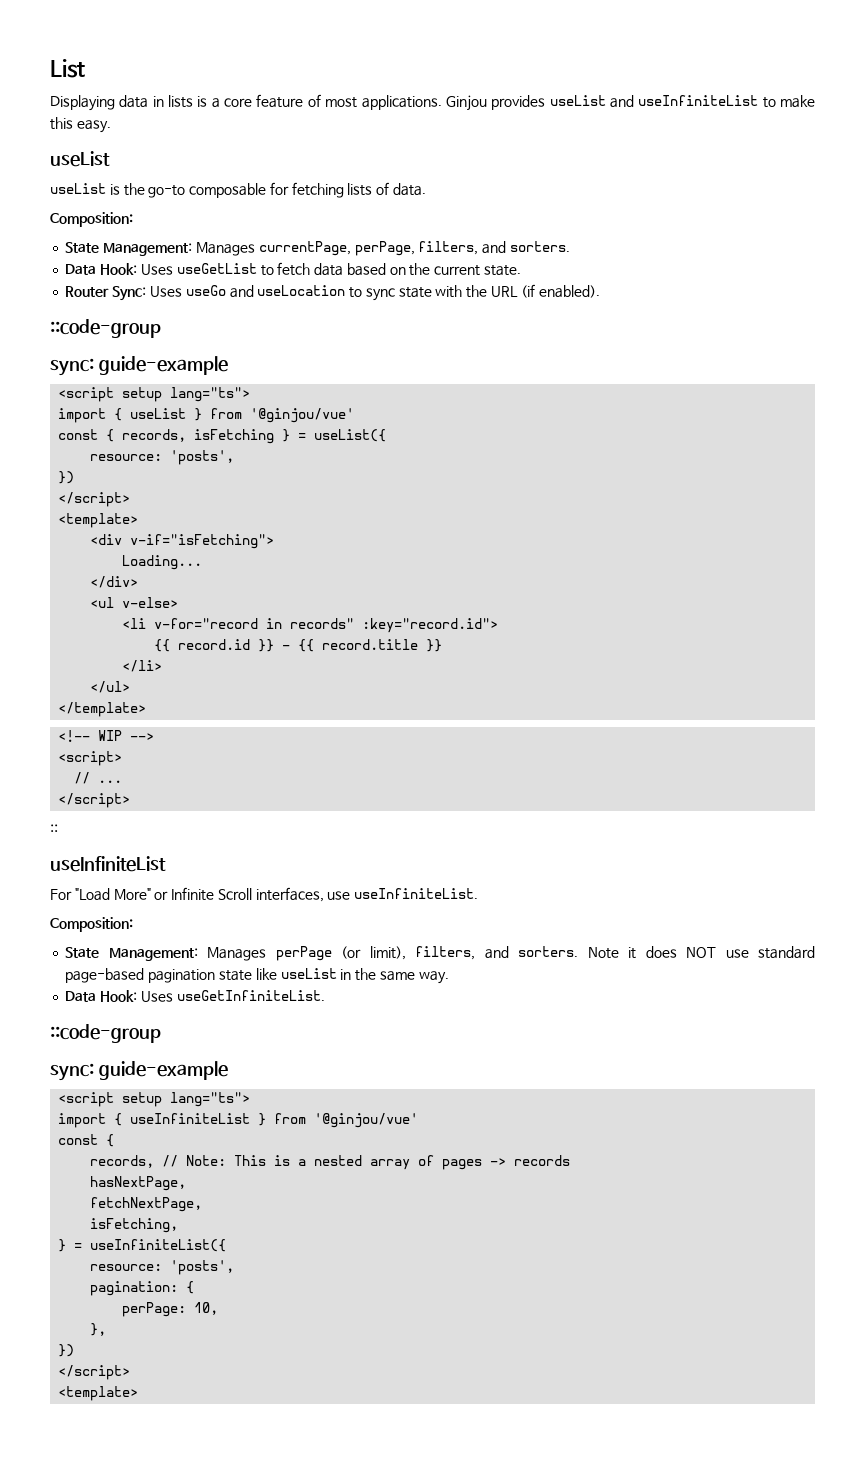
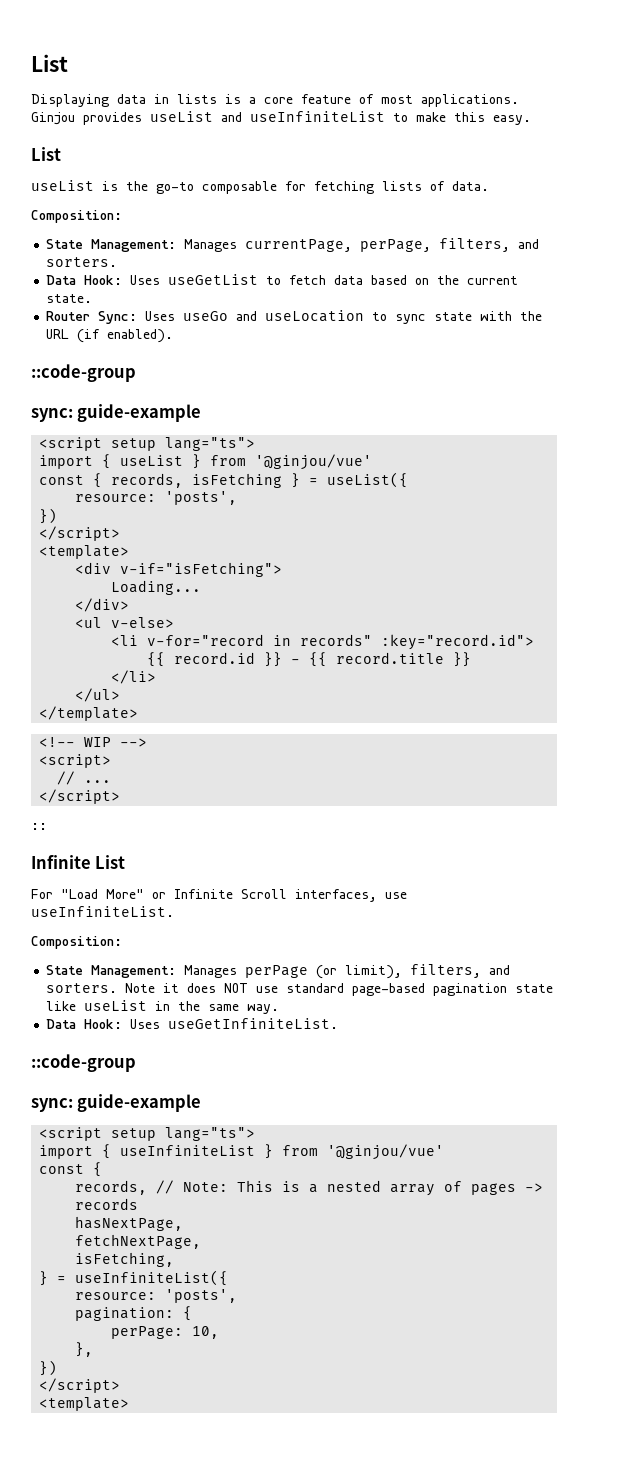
  Ginjou provides useList and useInfiniteList to make this easy.
- useList
+ List
  ::
- useInfiniteList
+ Infinite List

